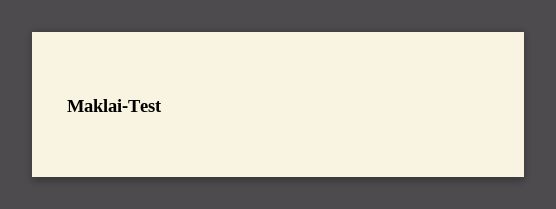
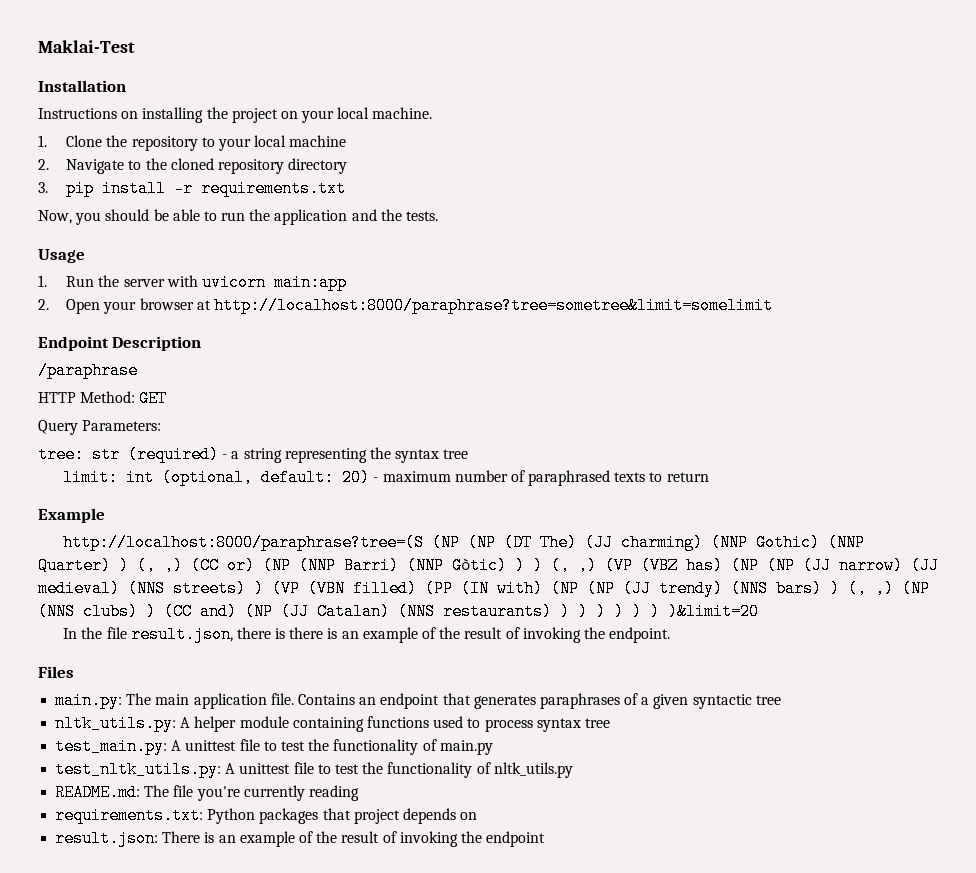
+ Installation
+ Instructions on installing the project on your local machine.
+ 1. Clone the repository to your local machine
+ 2. Navigate to the cloned repository directory
+ 3. pip install -r requirements.txt
+ Now, you should be able to run the application and the tests.
+ Usage
+ 1. Run the server with uvicorn main:app
+ 2. Open your browser at http://localhost:8000/paraphrase?tree=sometree&limit=somelimit
+ Endpoint Description
+ /paraphrase
+ HTTP Method: GET
+ Query Parameters:
+ tree: str (required) - a string representing the syntax tree
+ limit: int (optional, default: 20) - maximum number of paraphrased texts to return
+ Example
+ http://localhost:8000/paraphrase?tree=(S (NP (NP (DT The) (JJ charming) (NNP Gothic) (NNP Quarter) ) (, ,) (CC or) (NP (NNP Barri) (NNP Gòtic) ) ) (, ,) (VP (VBZ has) (NP (NP (JJ narrow) (JJ medieval) (NNS streets) ) (VP (VBN filled) (PP (IN with) (NP (NP (JJ trendy) (NNS bars) ) (, ,) (NP (NNS clubs) ) (CC and) (NP (JJ Catalan) (NNS restaurants) ) ) ) ) ) ) )&limit=20
+ In the file result.json, there is there is an example of the result of invoking the endpoint.
+ Files
+ main.py: The main application file. Contains an endpoint that generates paraphrases of a given syntactic tree
+ nltk_utils.py: A helper module containing functions used to process syntax tree
+ test_main.py: A unittest file to test the functionality of main.py
+ test_nltk_utils.py: A unittest file to test the functionality of nltk_utils.py
+ README.md: The file you're currently reading
+ requirements.txt: Python packages that project depends on
+ result.json: There is an example of the result of invoking the endpoint

